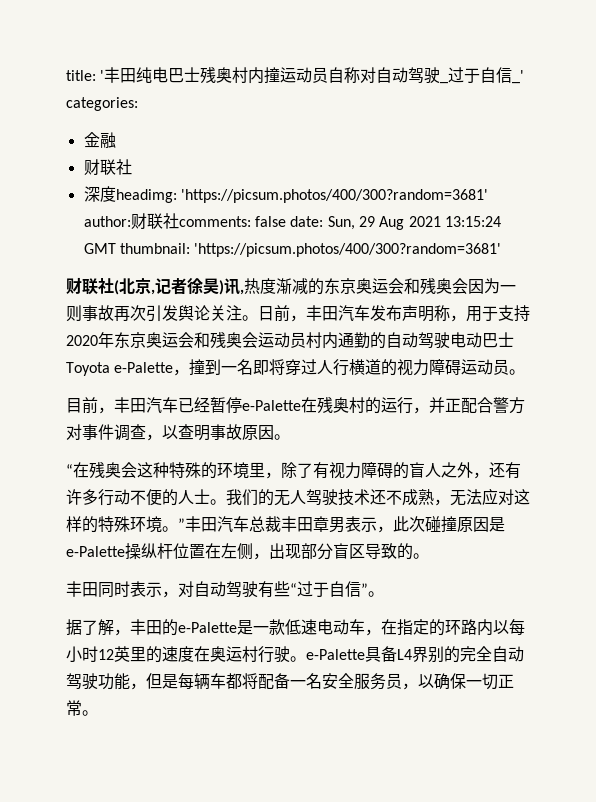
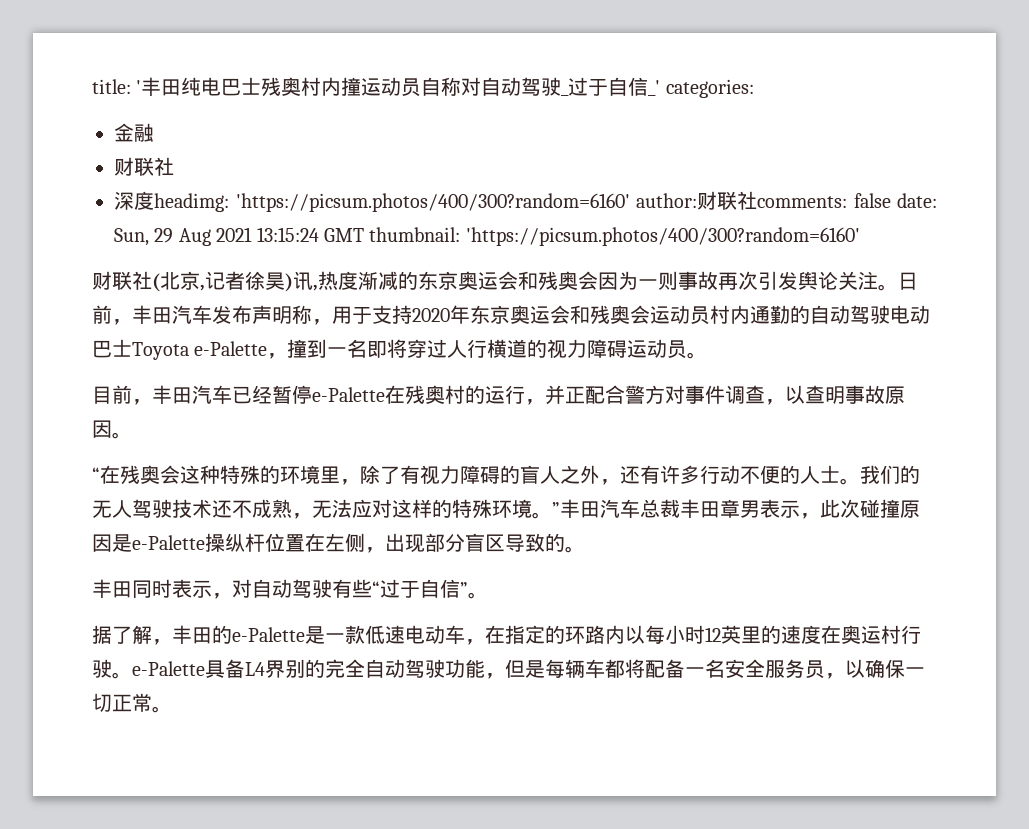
- 深度headimg: 'https://picsum.photos/400/300?random=3681' author:财联社comments: false date: Sun, 29 Aug 2021 13:15:24 GMT thumbnail: 'https://picsum.photos/400/300?random=3681'
+ 深度headimg: 'https://picsum.photos/400/300?random=6160' author:财联社comments: false date: Sun, 29 Aug 2021 13:15:24 GMT thumbnail: 'https://picsum.photos/400/300?random=6160'

